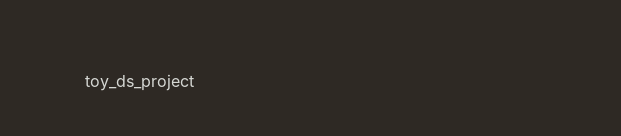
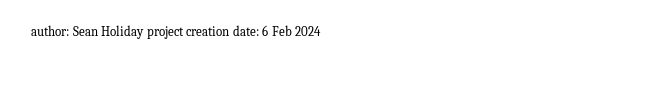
- toy_ds_project
+ author: Sean Holiday project creation date: 6 Feb 2024

